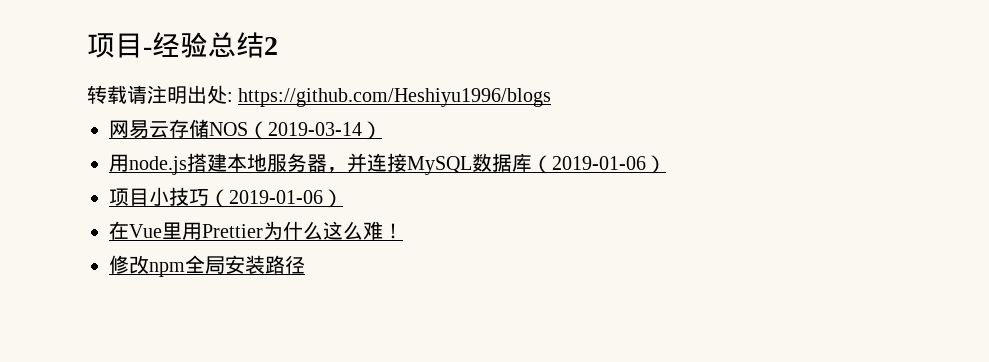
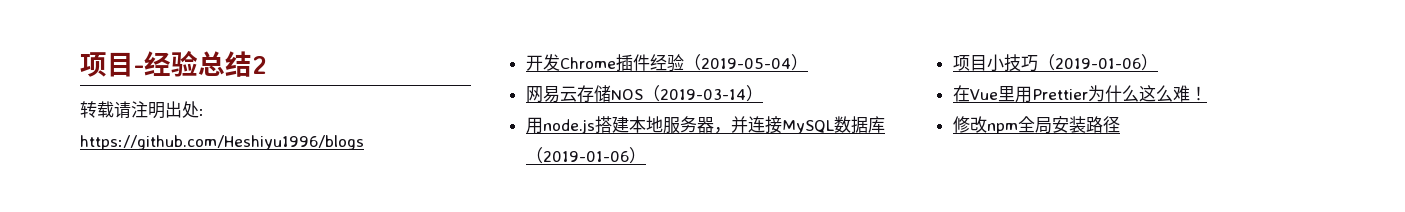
+ 开发Chrome插件经验（2019-05-04）

